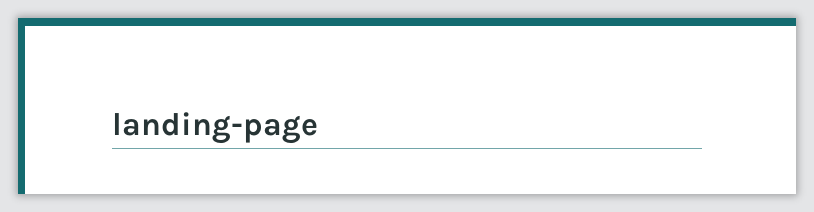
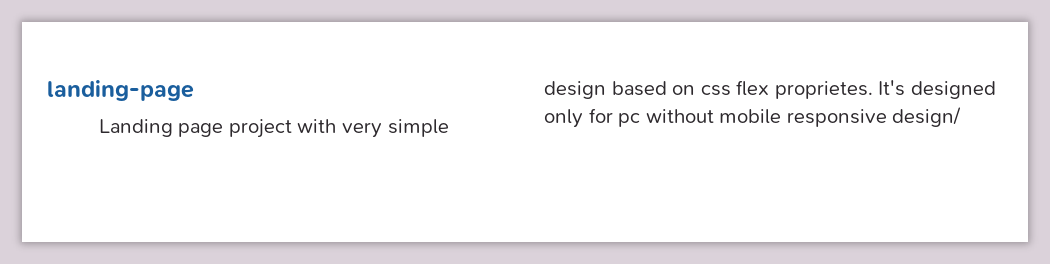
+ Landing page project with very simple design based on css flex proprietes. It's designed only for pc without mobile responsive design/

